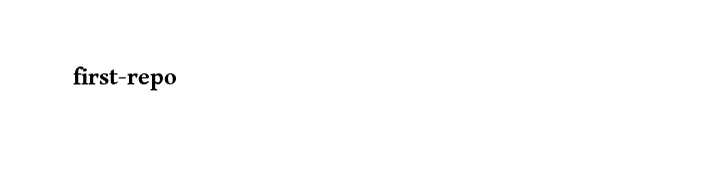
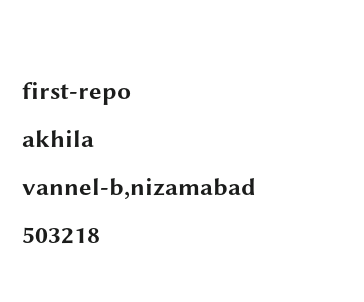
+ akhila
+ vannel-b,nizamabad
+ 503218

